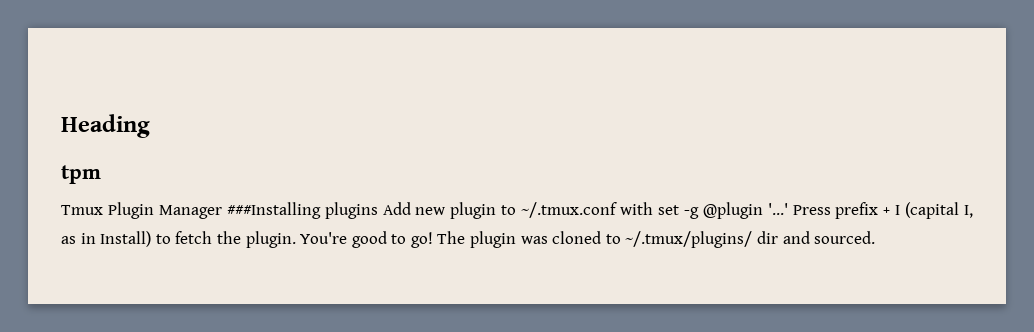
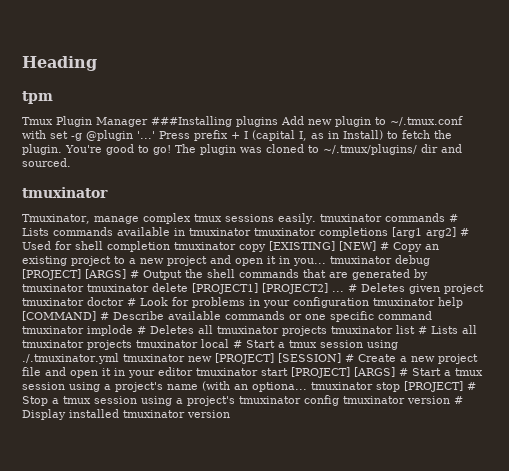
  The plugin was cloned to ~/.tmux/plugins/ dir and sourced.
+ tmuxinator
+ Tmuxinator, manage complex tmux sessions easily. tmuxinator commands # Lists commands available in tmuxinator tmuxinator completions [arg1 arg2] # Used for shell completion tmuxinator copy [EXISTING] [NEW] # Copy an existing project to a new project and open it in you... tmuxinator debug [PROJECT] [ARGS] # Output the shell commands that are generated by tmuxinator tmuxinator delete [PROJECT1] [PROJECT2] ... # Deletes given project tmuxinator doctor # Look for problems in your configuration tmuxinator help [COMMAND] # Describe available commands or one specific command tmuxinator implode # Deletes all tmuxinator projects tmuxinator list # Lists all tmuxinator projects tmuxinator local # Start a tmux session using ./.tmuxinator.yml tmuxinator new [PROJECT] [SESSION] # Create a new project file and open it in your editor tmuxinator start [PROJECT] [ARGS] # Start a tmux session using a project's name (with an optiona... tmuxinator stop [PROJECT] # Stop a tmux session using a project's tmuxinator config tmuxinator version # Display installed tmuxinator version

